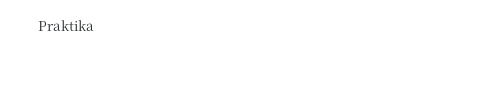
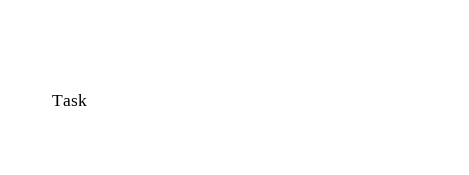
- Praktika
+ Task

